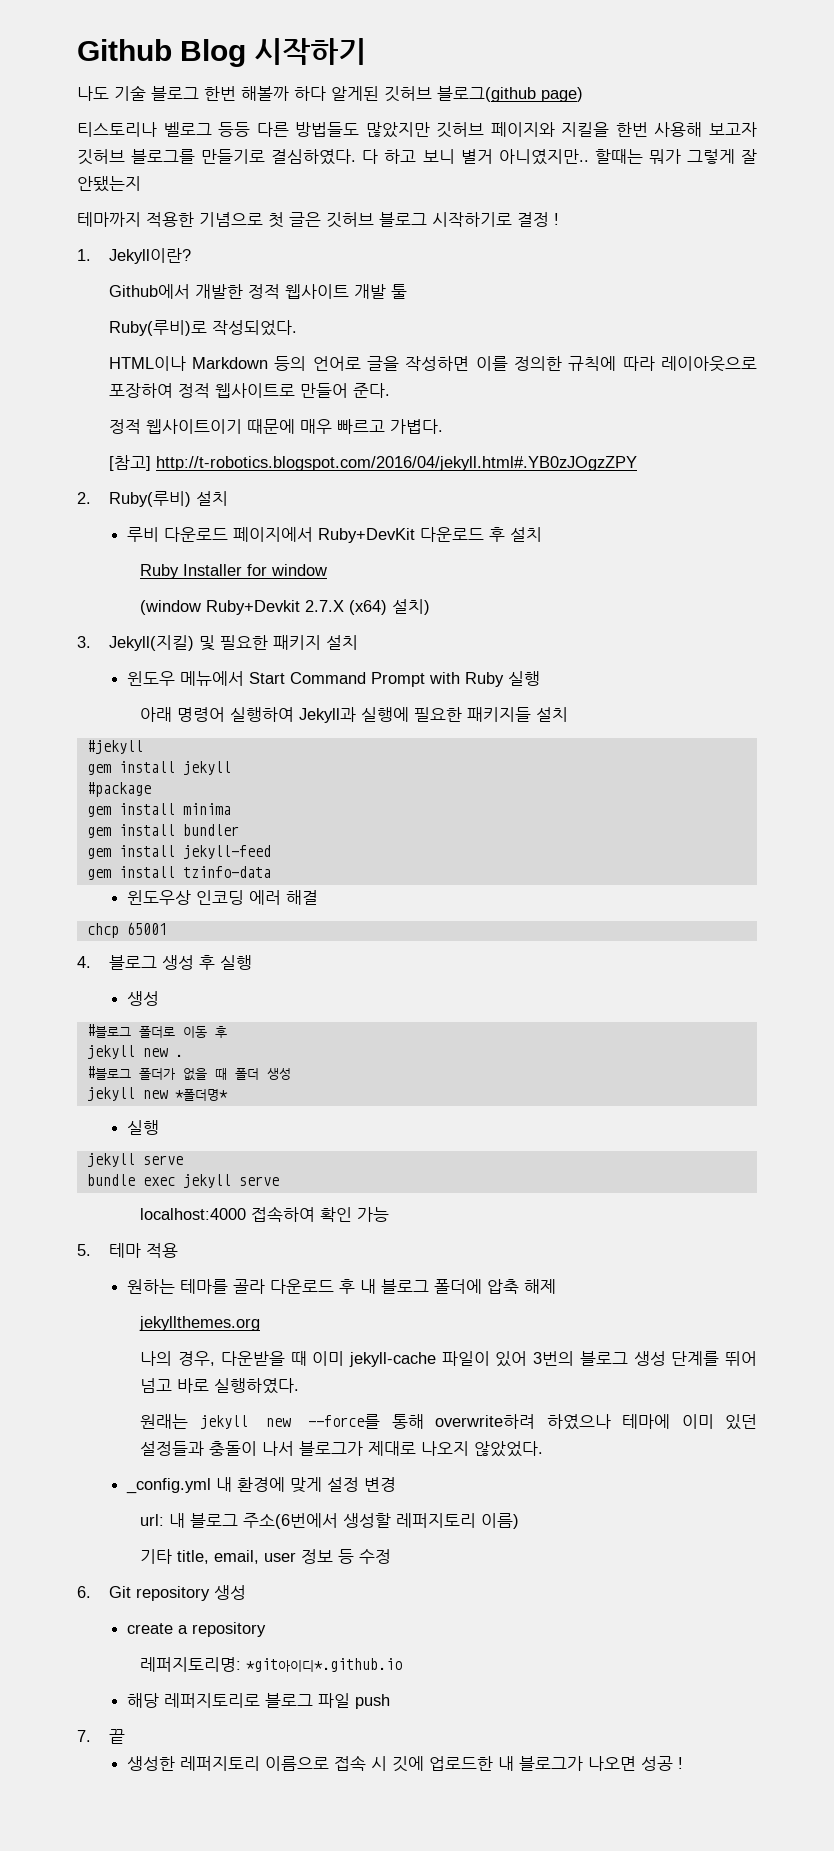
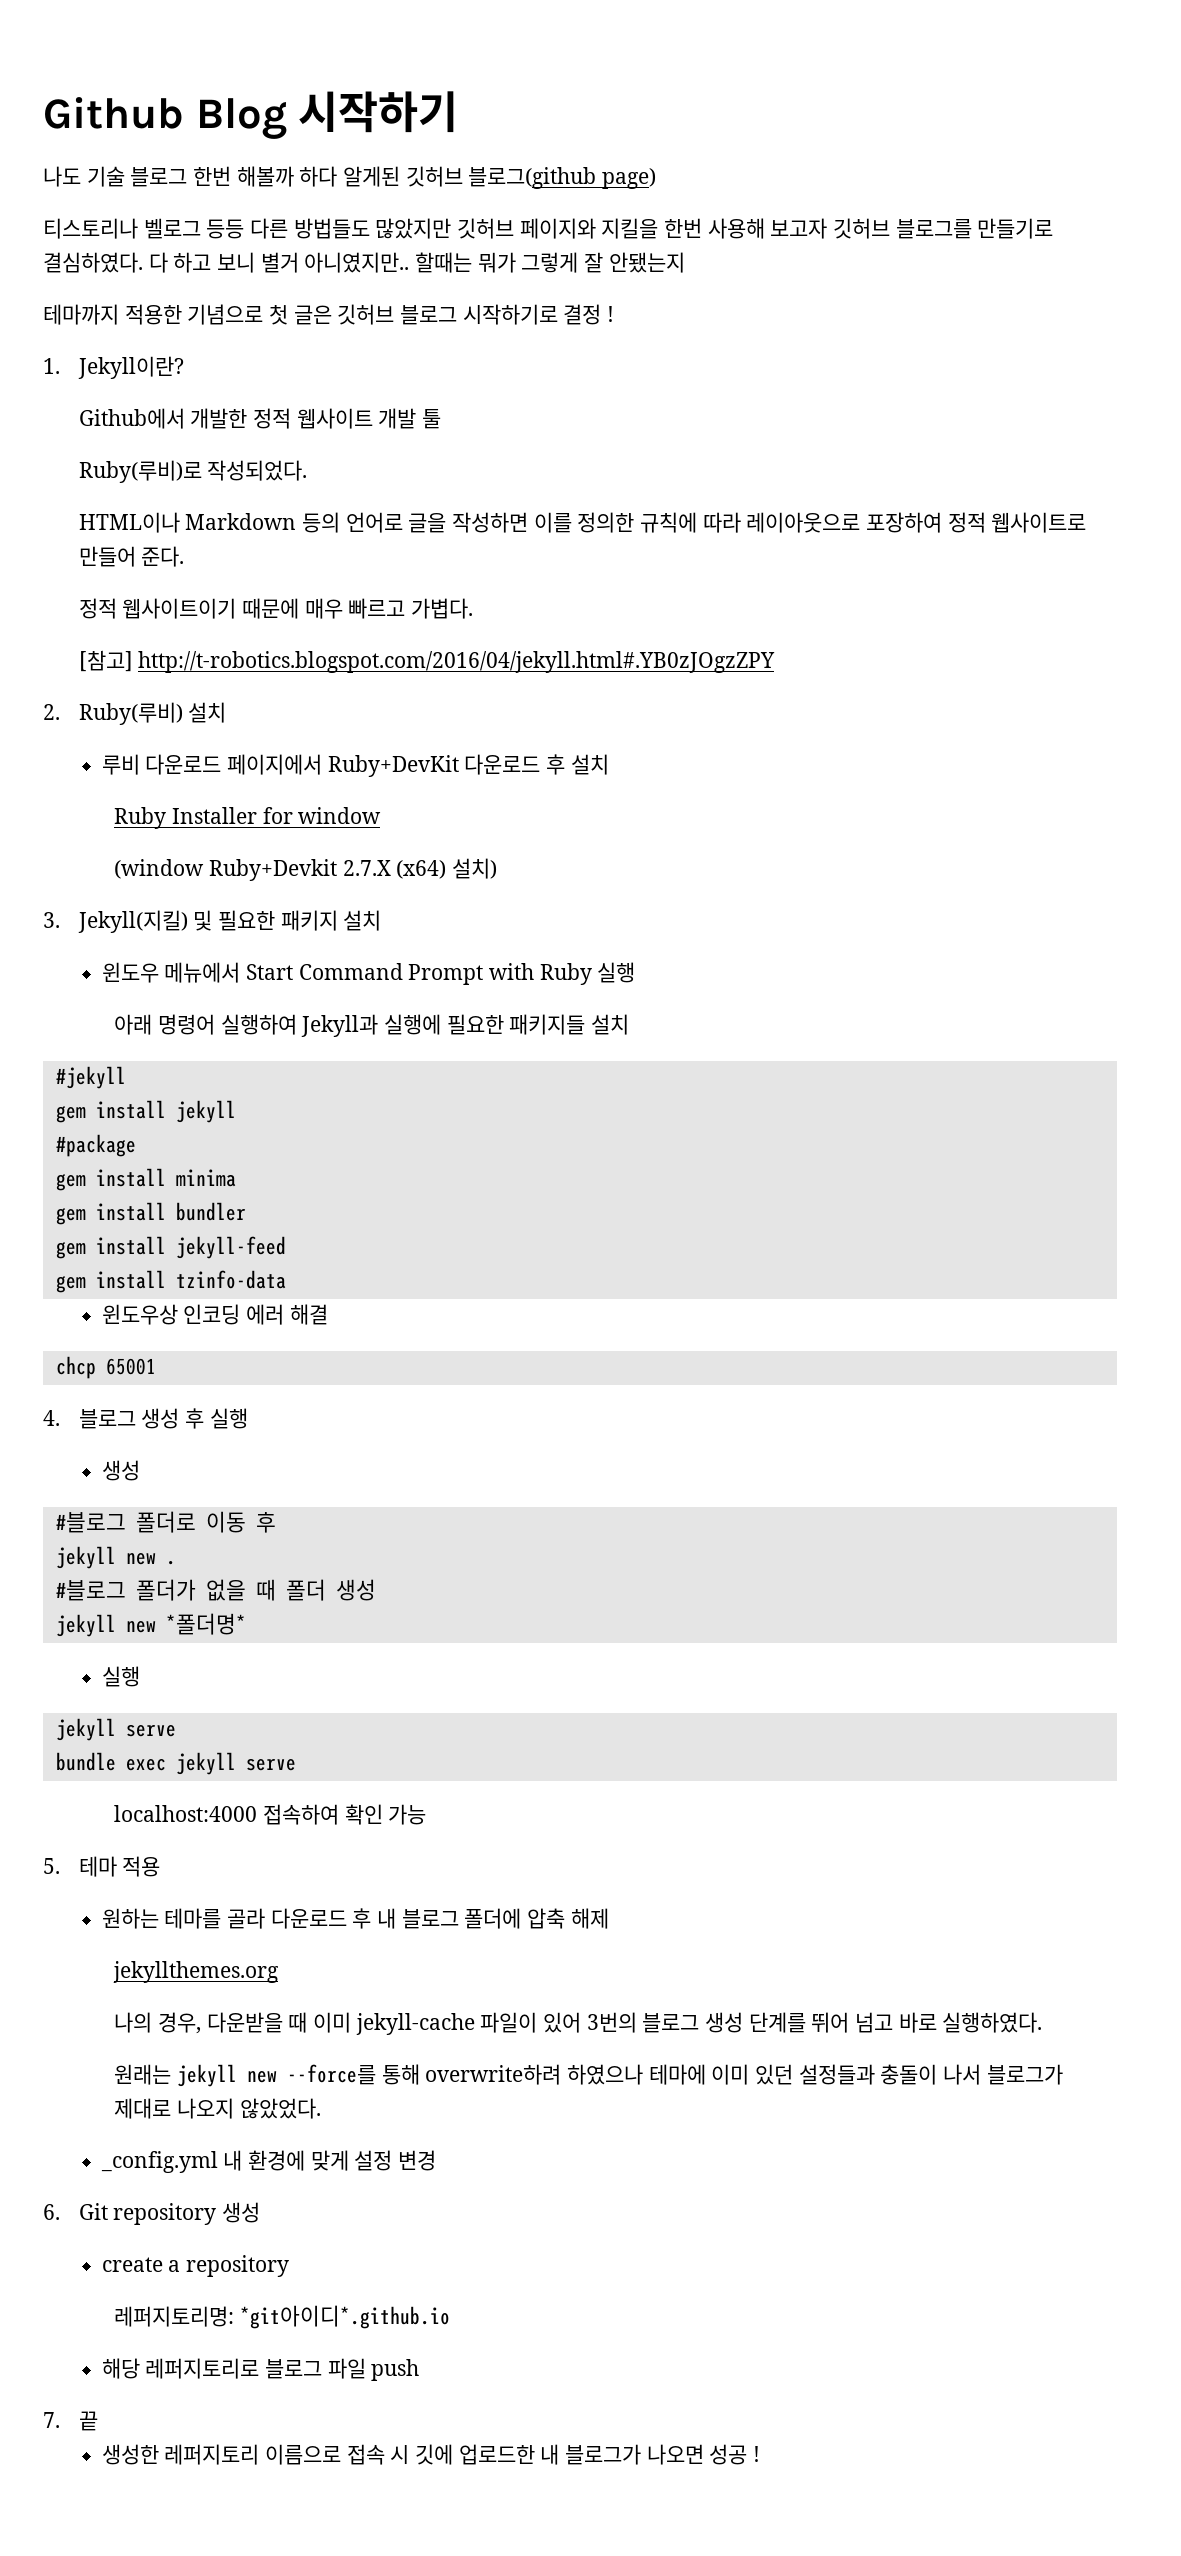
- url: 내 블로그 주소(6번에서 생성할 레퍼지토리 이름)
- 기타 title, email, user 정보 등 수정

